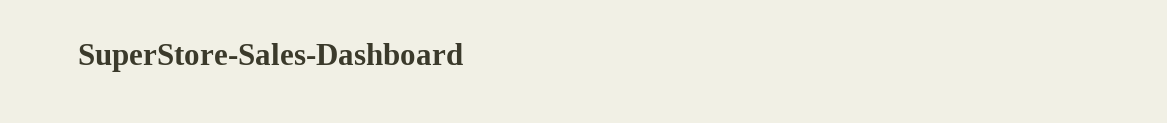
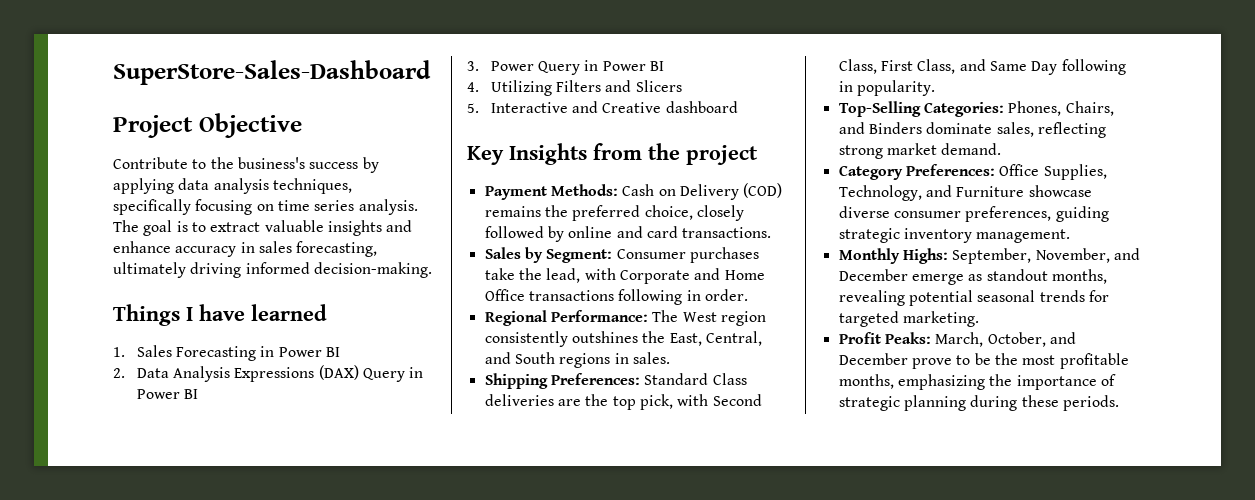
+ Project Objective
+ Contribute to the business's success by applying data analysis techniques, specifically focusing on time series analysis. The goal is to extract valuable insights and enhance accuracy in sales forecasting, ultimately driving informed decision-making.
+ Things I have learned
+ 1. Sales Forecasting in Power BI
+ 2. Data Analysis Expressions (DAX) Query in Power BI
+ 3. Power Query in Power BI
+ 4. Utilizing Filters and Slicers
+ 5. Interactive and Creative dashboard
+ Key Insights from the project
+ Payment Methods: Cash on Delivery (COD) remains the preferred choice, closely followed by online and card transactions.
+ Sales by Segment: Consumer purchases take the lead, with Corporate and Home Office transactions following in order.
+ Regional Performance: The West region consistently outshines the East, Central, and South regions in sales.
+ Shipping Preferences: Standard Class deliveries are the top pick, with Second Class, First Class, and Same Day following in popularity.
+ Top-Selling Categories: Phones, Chairs, and Binders dominate sales, reflecting strong market demand.
+ Category Preferences: Office Supplies, Technology, and Furniture showcase diverse consumer preferences, guiding strategic inventory management.
+ Monthly Highs: September, November, and December emerge as standout months, revealing potential seasonal trends for targeted marketing.
+ Profit Peaks: March, October, and December prove to be the most profitable months, emphasizing the importance of strategic planning during these periods.

